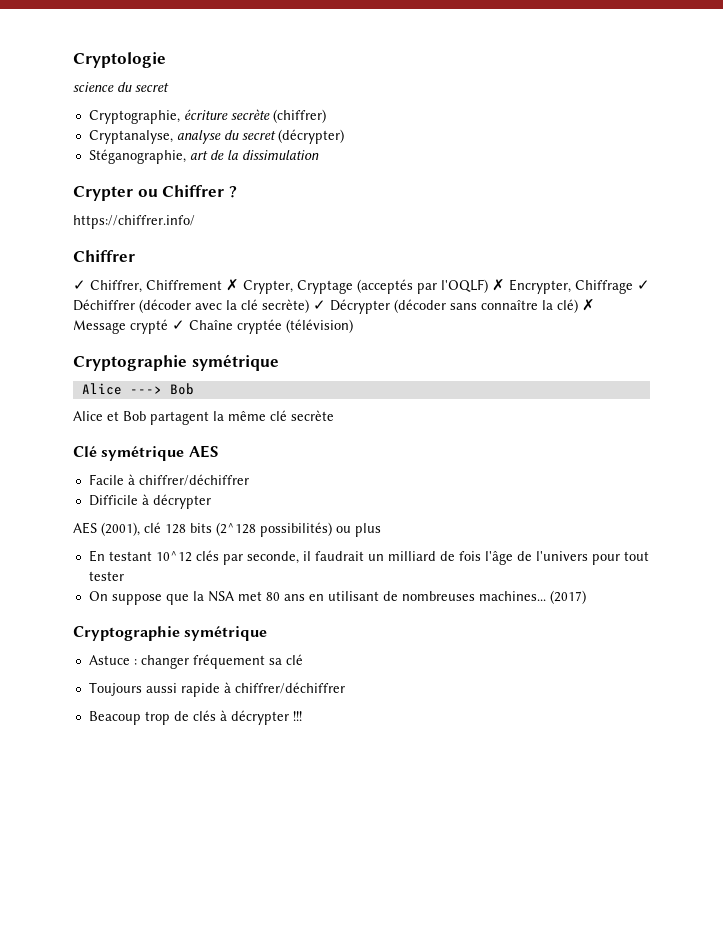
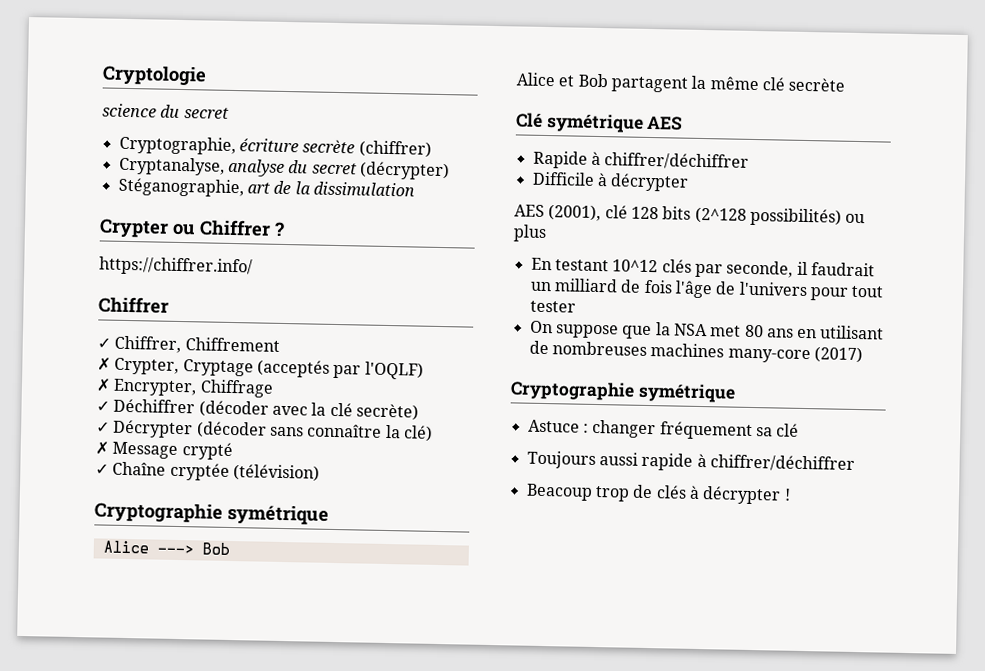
- ✓ Chiffrer, Chiffrement ✗ Crypter, Cryptage (acceptés par l'OQLF) ✗ Encrypter, Chiffrage ✓ Déchiffrer (décoder avec la clé secrète) ✓ Décrypter (décoder sans connaître la clé) ✗ Message crypté ✓ Chaîne cryptée (télévision)
+ ✓ Chiffrer, Chiffrement
+ ✗ Crypter, Cryptage (acceptés par l'OQLF)
+ ✗ Encrypter, Chiffrage
+ ✓ Déchiffrer (décoder avec la clé secrète)
+ ✓ Décrypter (décoder sans connaître la clé)
+ ✗ Message crypté
+ ✓ Chaîne cryptée (télévision)
- Facile à chiffrer/déchiffrer
+ Rapide à chiffrer/déchiffrer
- On suppose que la NSA met 80 ans en utilisant de nombreuses machines... (2017)
+ On suppose que la NSA met 80 ans en utilisant de nombreuses machines many-core (2017)
- Beacoup trop de clés à décrypter !!!
+ Beacoup trop de clés à décrypter !

